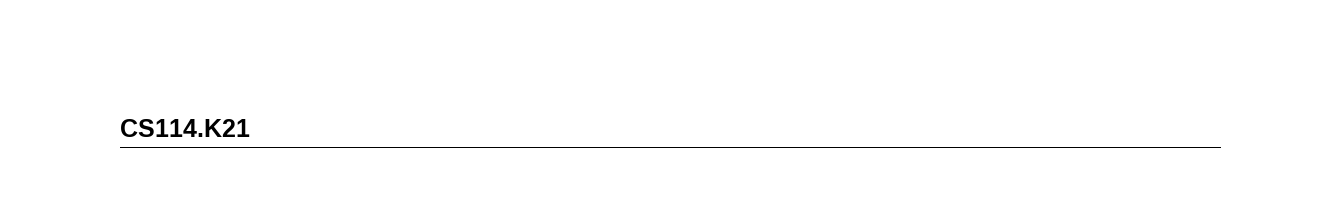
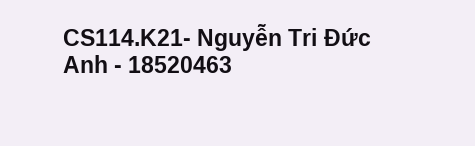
- CS114.K21
+ CS114.K21- Nguyễn Tri Đức Anh - 18520463

